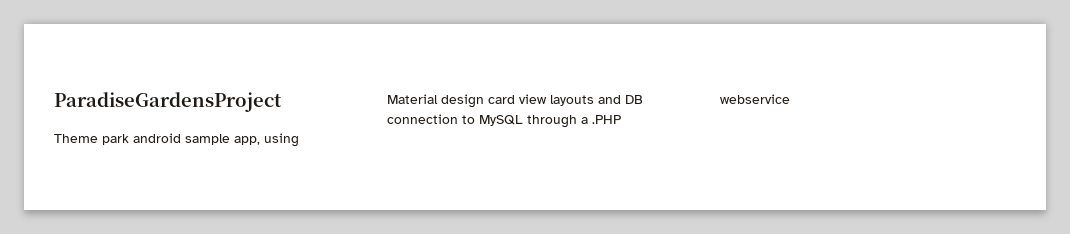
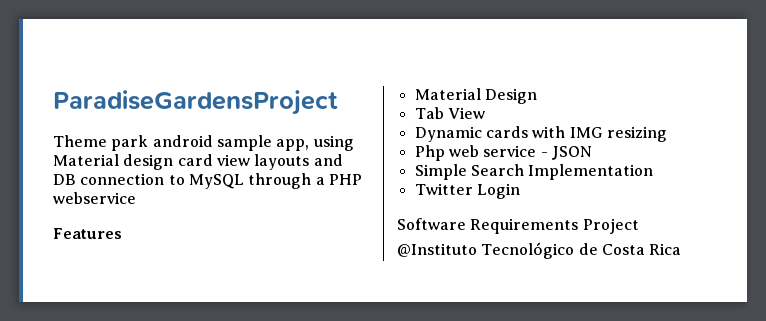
- Theme park android sample app, using Material design card view layouts and DB connection to MySQL through a .PHP webservice
+ Theme park android sample app, using Material design card view layouts and DB connection to MySQL through a PHP webservice
+ Features
+ Material Design
+ Tab View
+ Dynamic cards with IMG resizing
+ Php web service - JSON
+ Simple Search Implementation
+ Twitter Login
+ Software Requirements Project
+ @Instituto Tecnológico de Costa Rica

